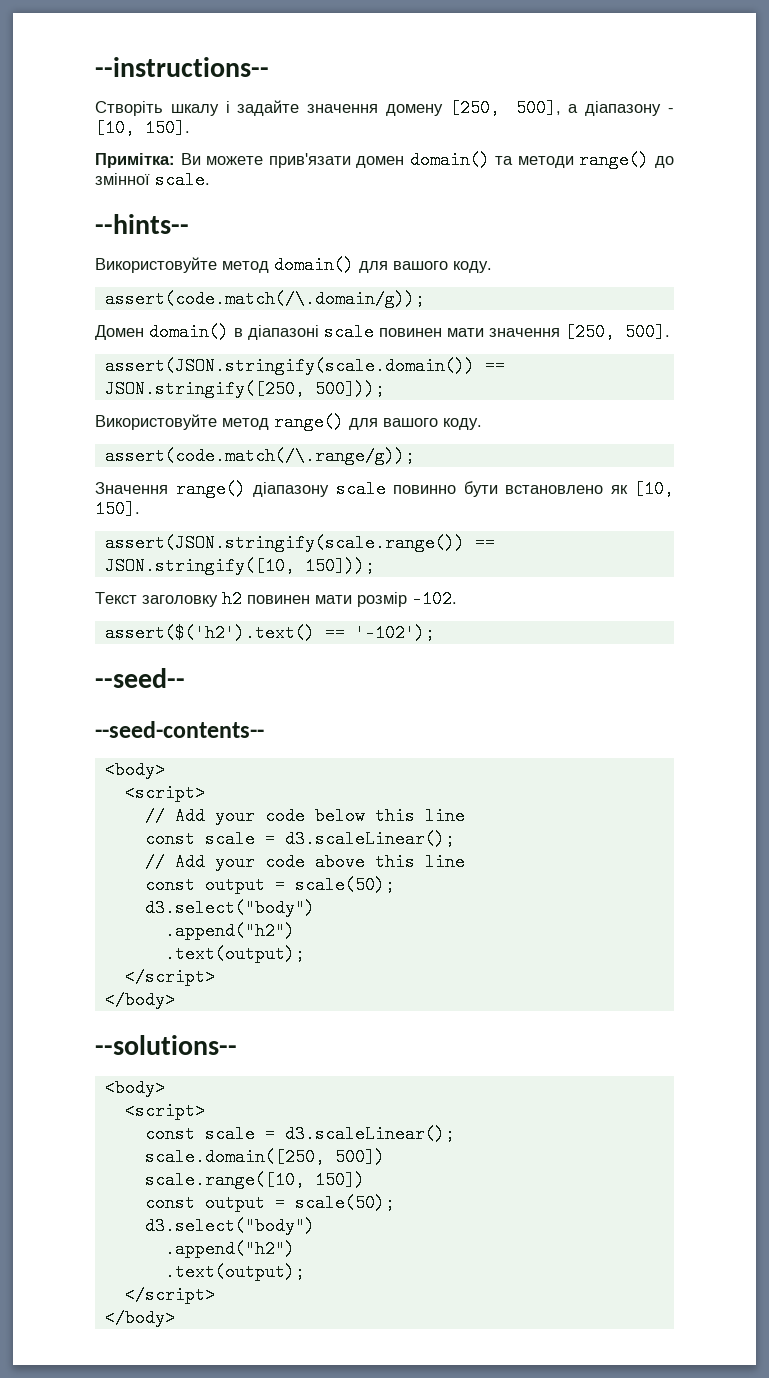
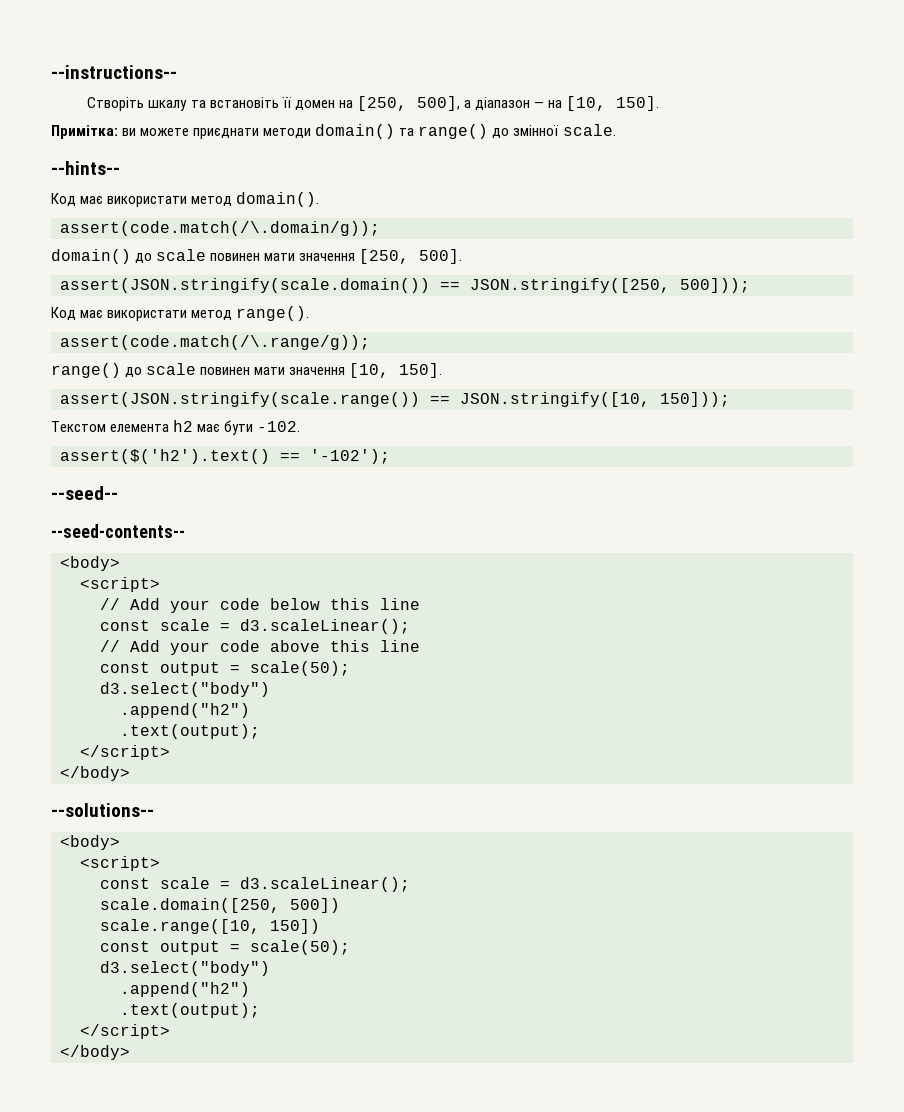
- Створіть шкалу і задайте значення домену [250, 500], а діапазону - [10, 150].
+ Створіть шкалу та встановіть її домен на [250, 500], а діапазон — на [10, 150].
- Примітка: Ви можете прив'язати домен domain() та методи range() до змінної scale.
+ Примітка: ви можете приєднати методи domain() та range() до змінної scale.
- Використовуйте метод domain() для вашого коду.
+ Код має використати метод domain().
  assert(code.match(/\.domain/g));
- Домен domain() в діапазоні scale повинен мати значення [250, 500].
+ domain() до scale повинен мати значення [250, 500].
- Використовуйте метод range() для вашого коду.
+ Код має використати метод range().
  assert(code.match(/\.range/g));
- Значення range() діапазону scale повинно бути встановлено як [10, 150].
+ range() до scale повинен мати значення [10, 150].
- Текст заголовку h2 повинен мати розмір -102.
+ Текстом елемента h2 має бути -102.

